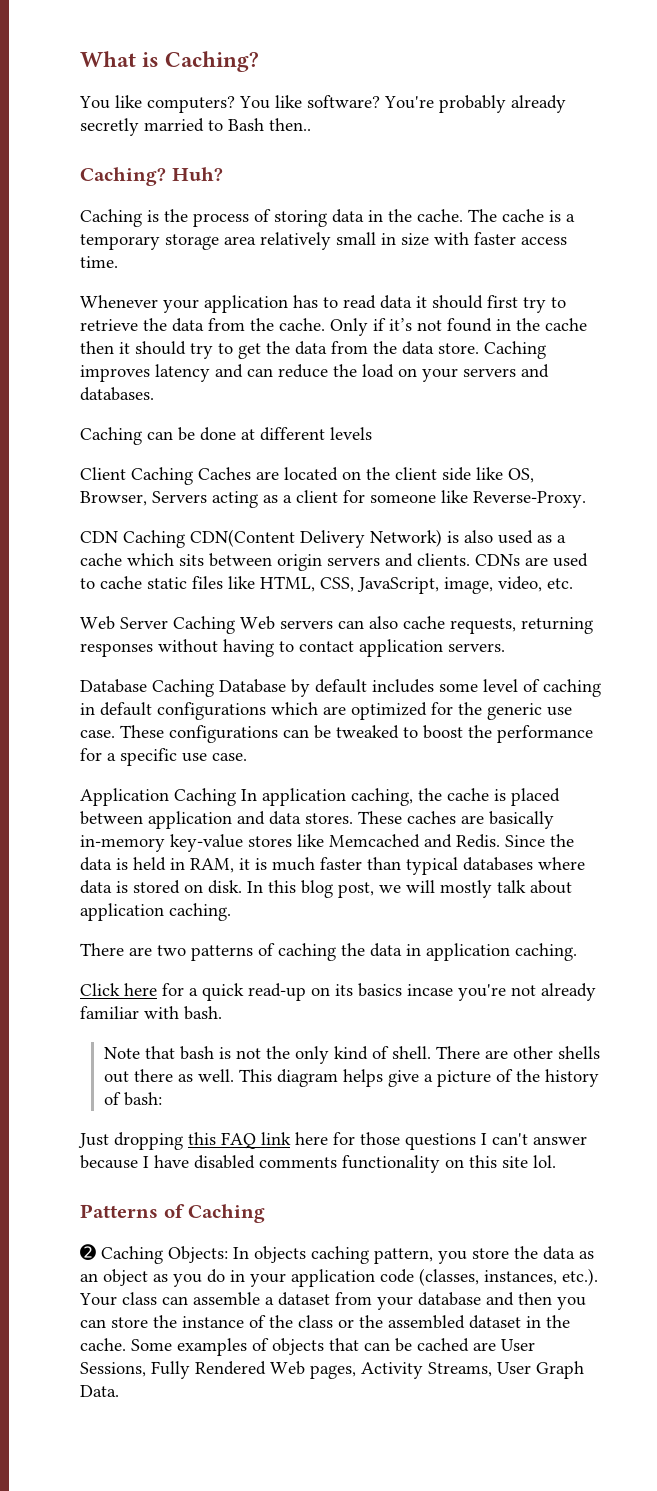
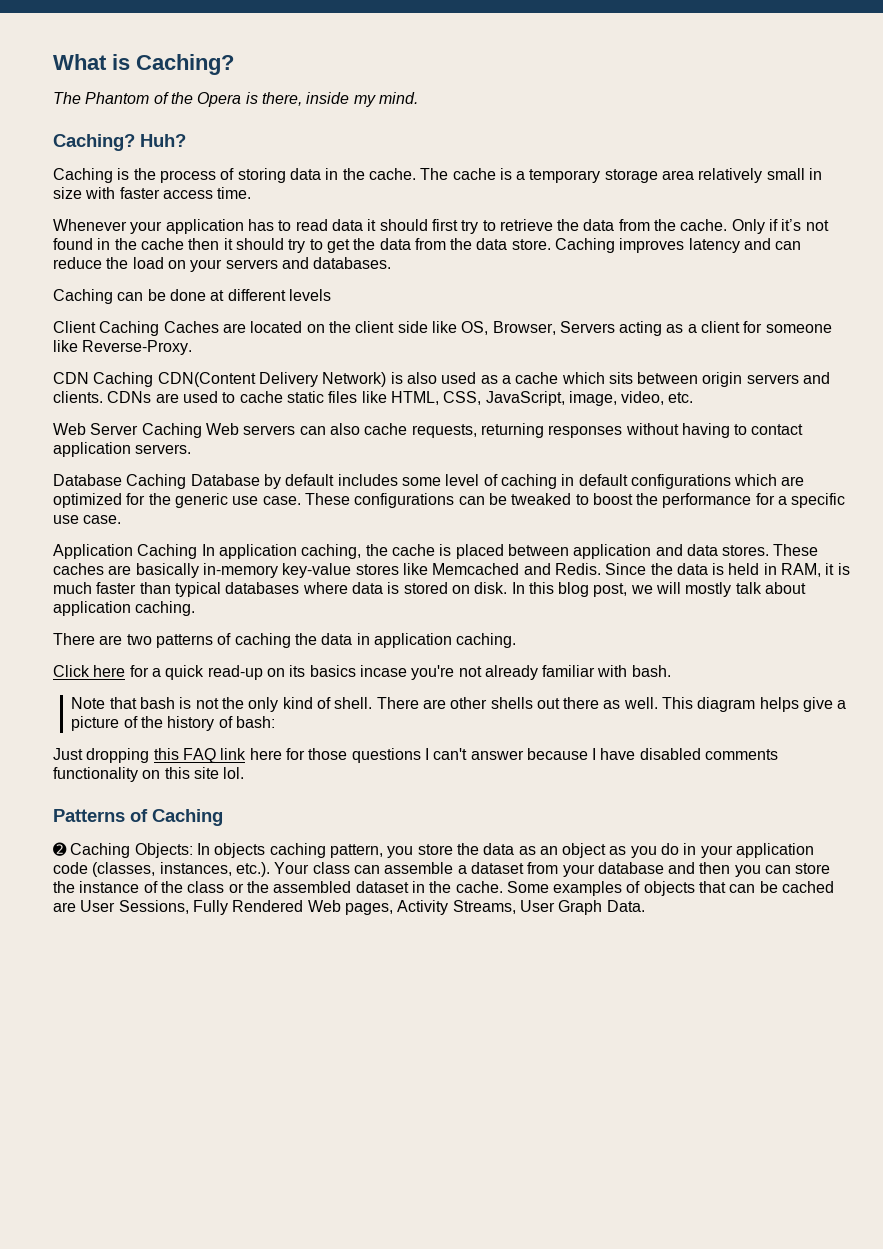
- You like computers? You like software? You're probably already secretly married to Bash then..
+ The Phantom of the Opera is there, inside my mind.

